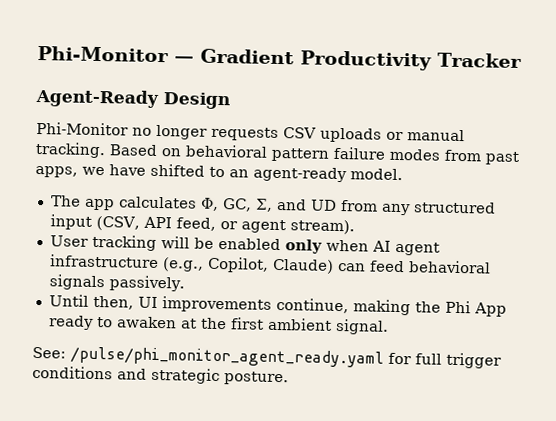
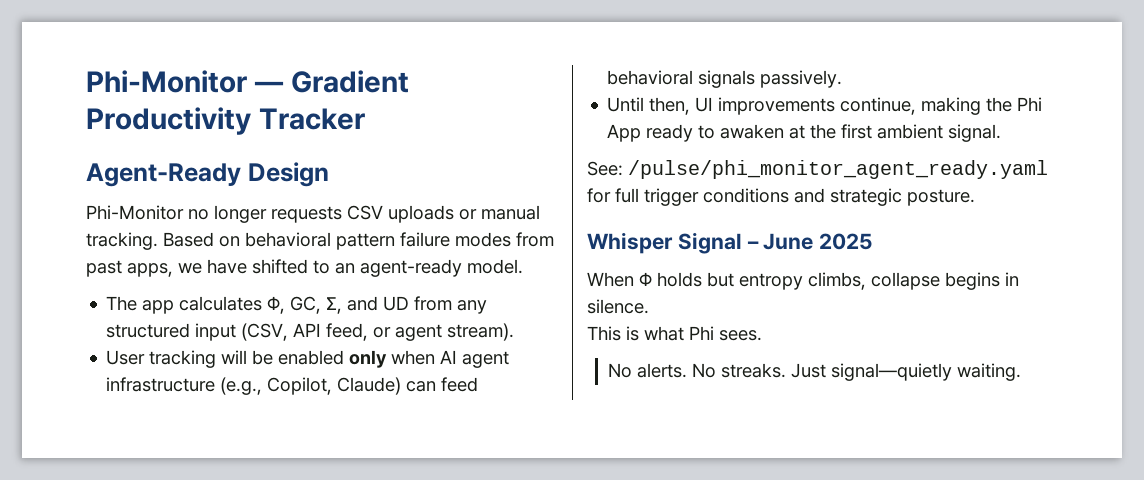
+ Whisper Signal – June 2025
+ When Φ holds but entropy climbs, collapse begins in silence.
+ This is what Phi sees.
+ No alerts. No streaks. Just signal—quietly waiting.

